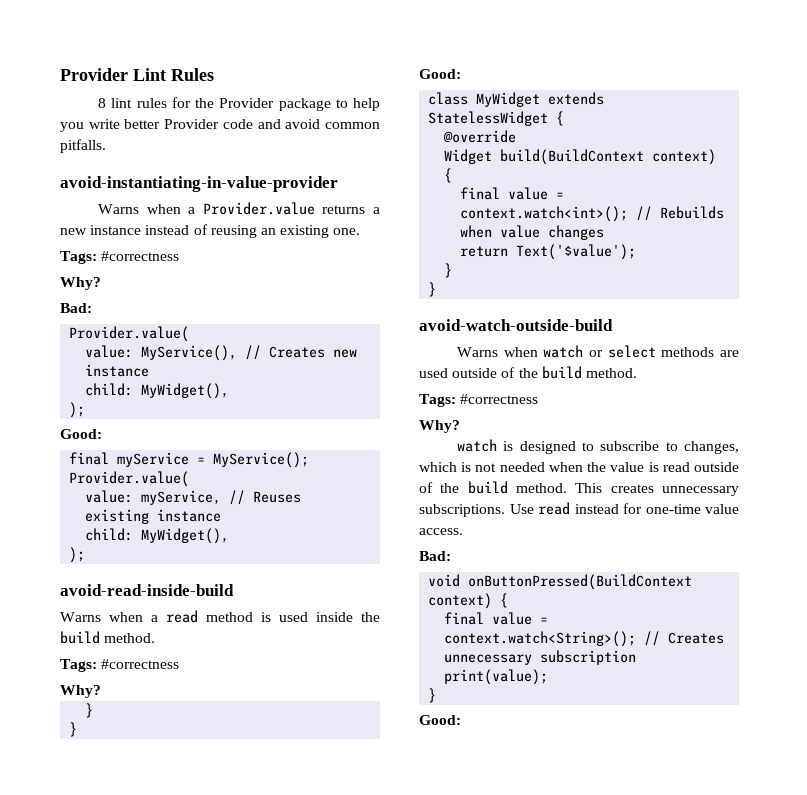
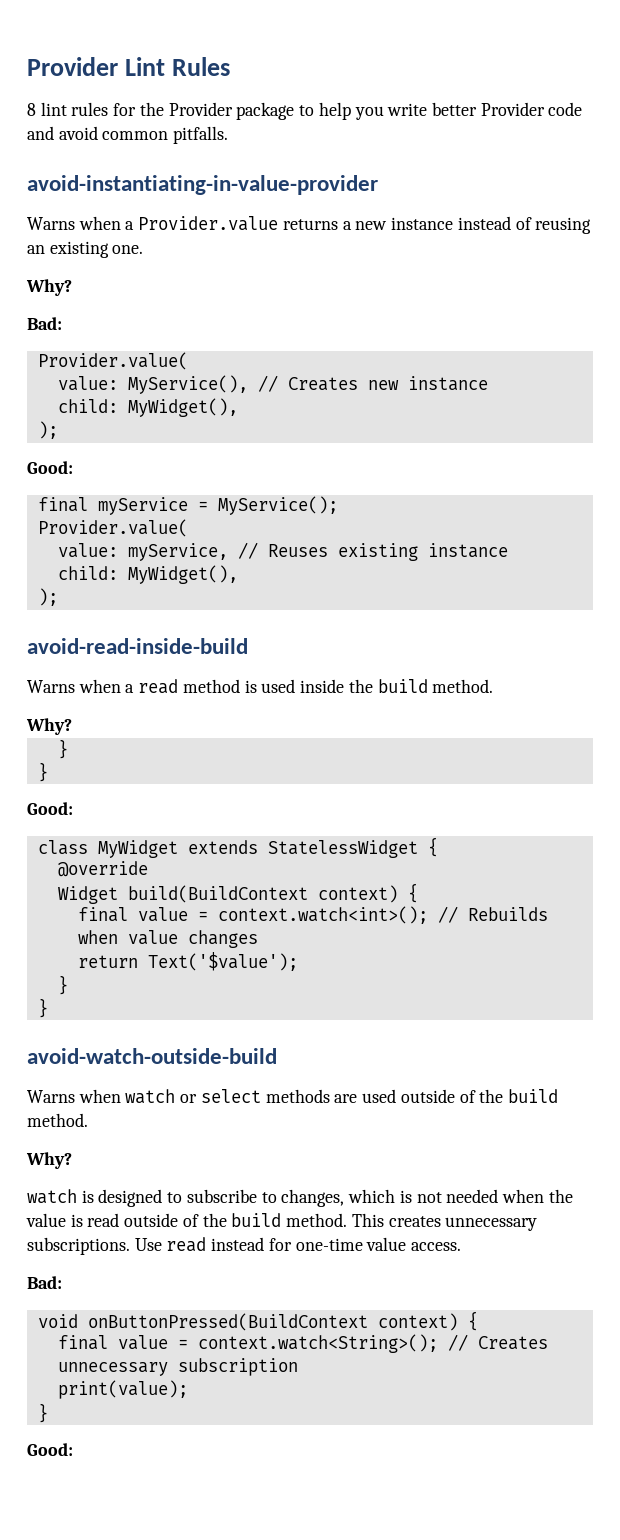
  Warns when a Provider.value returns a new instance instead of reusing an existing one.
- Tags: #correctness
  Warns when a read method is used inside the build method.
- Tags: #correctness
  Warns when watch or select methods are used outside of the build method.
- Tags: #correctness

